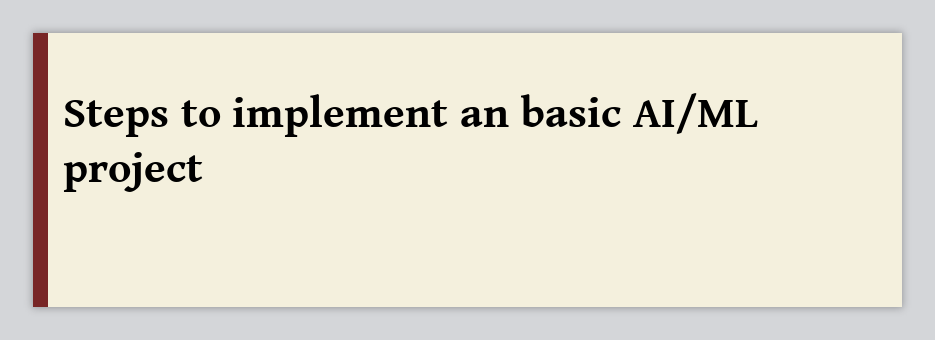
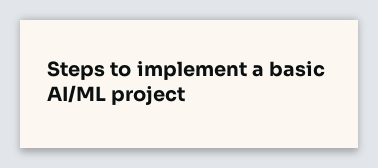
- Steps to implement an basic AI/ML project
+ Steps to implement a basic AI/ML project

